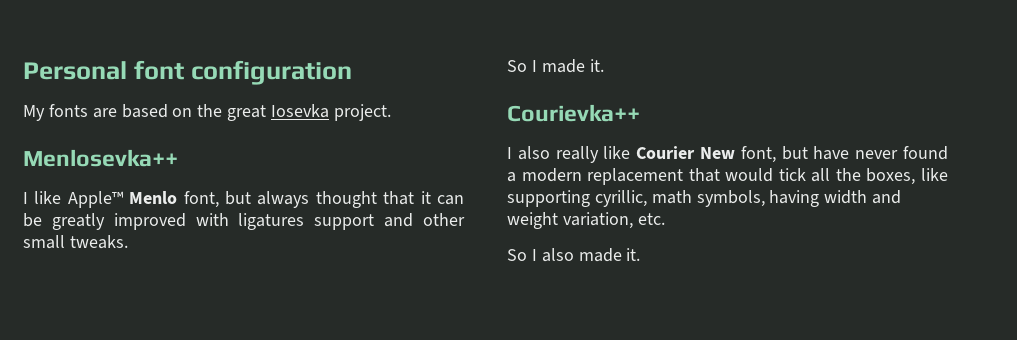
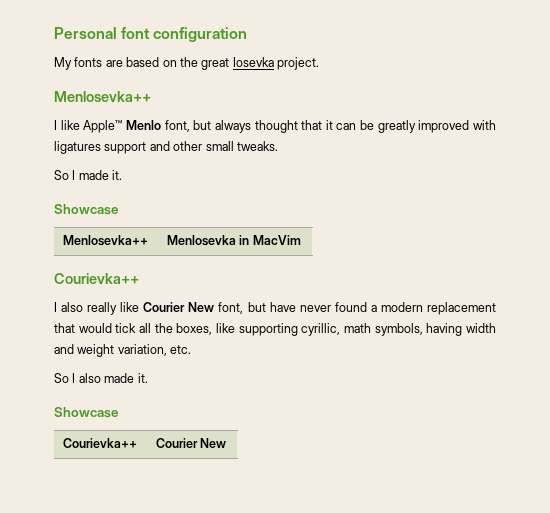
  So I made it.
+ Showcase
+ Menlosevka++ | Menlosevka in MacVim
  So I also made it.
+ Showcase
+ Courievka++ | Courier New

